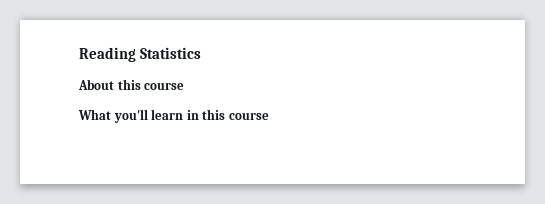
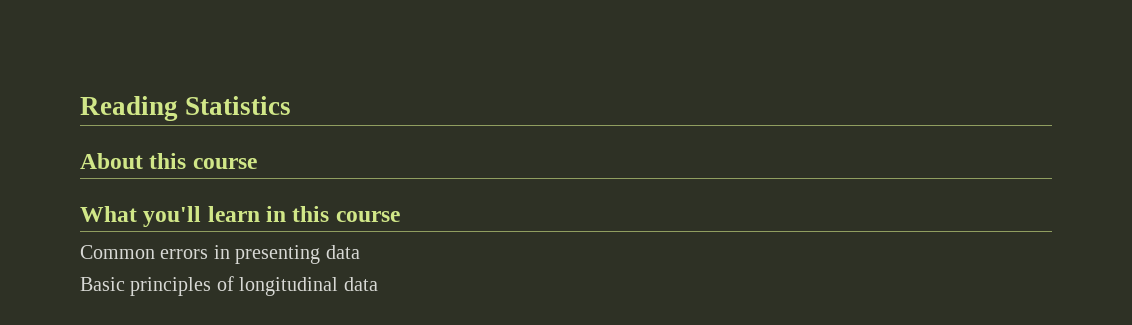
+ Common errors in presenting data
+ Basic principles of longitudinal data

